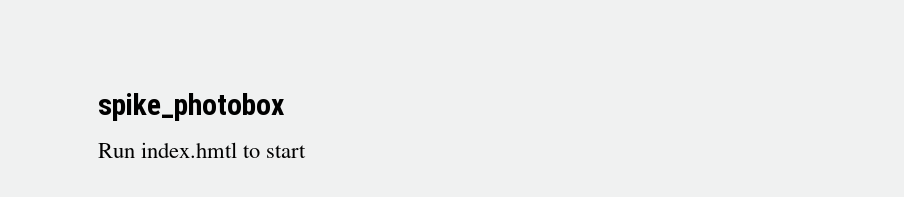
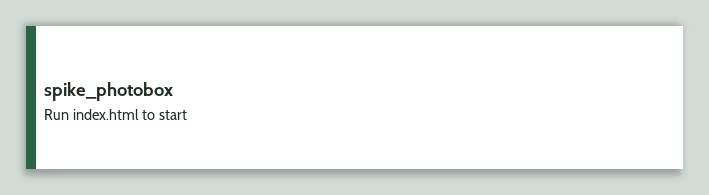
- Run index.hmtl to start
+ Run index.html to start

